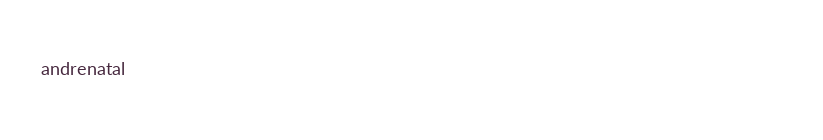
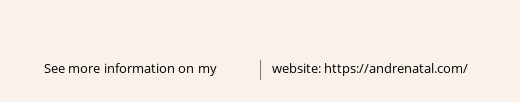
- andrenatal
+ See more information on my website: https://andrenatal.com/

